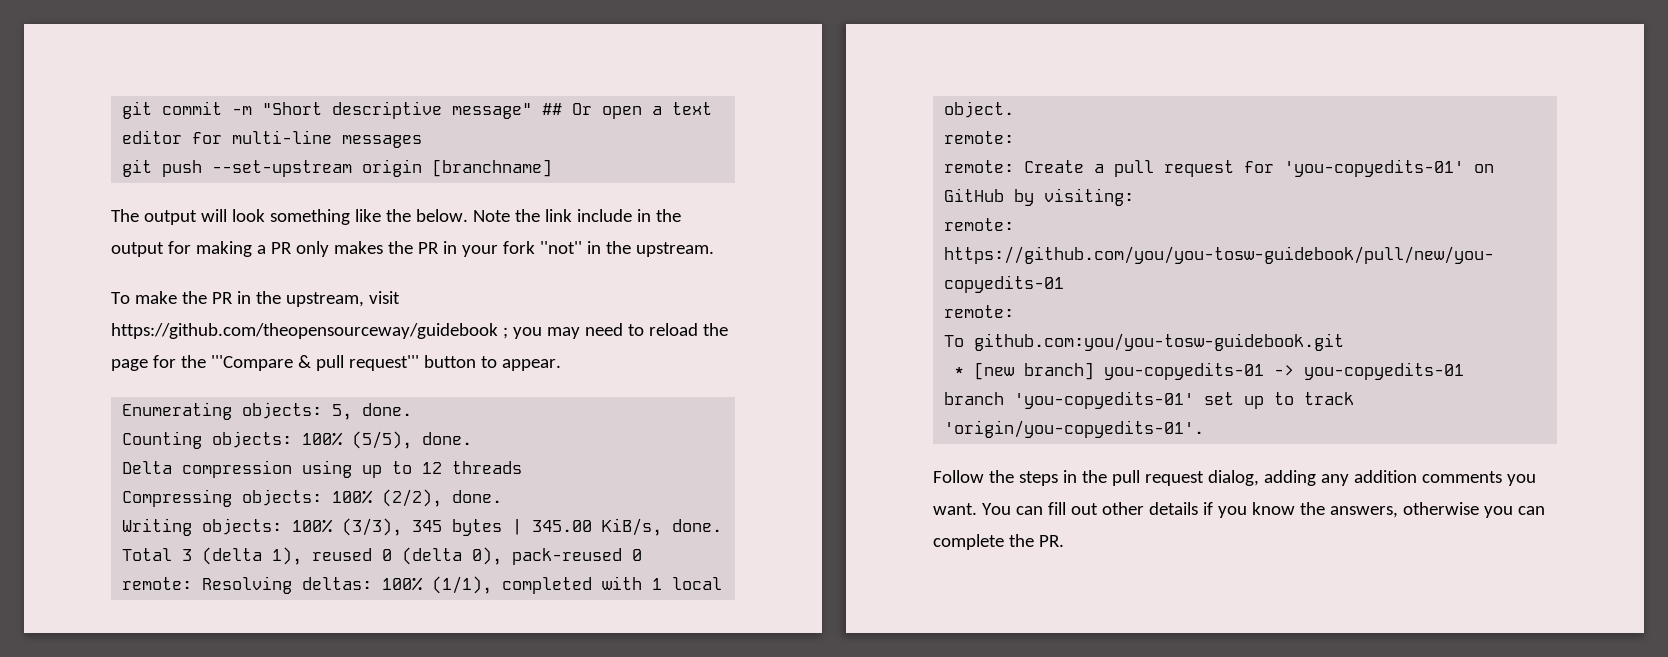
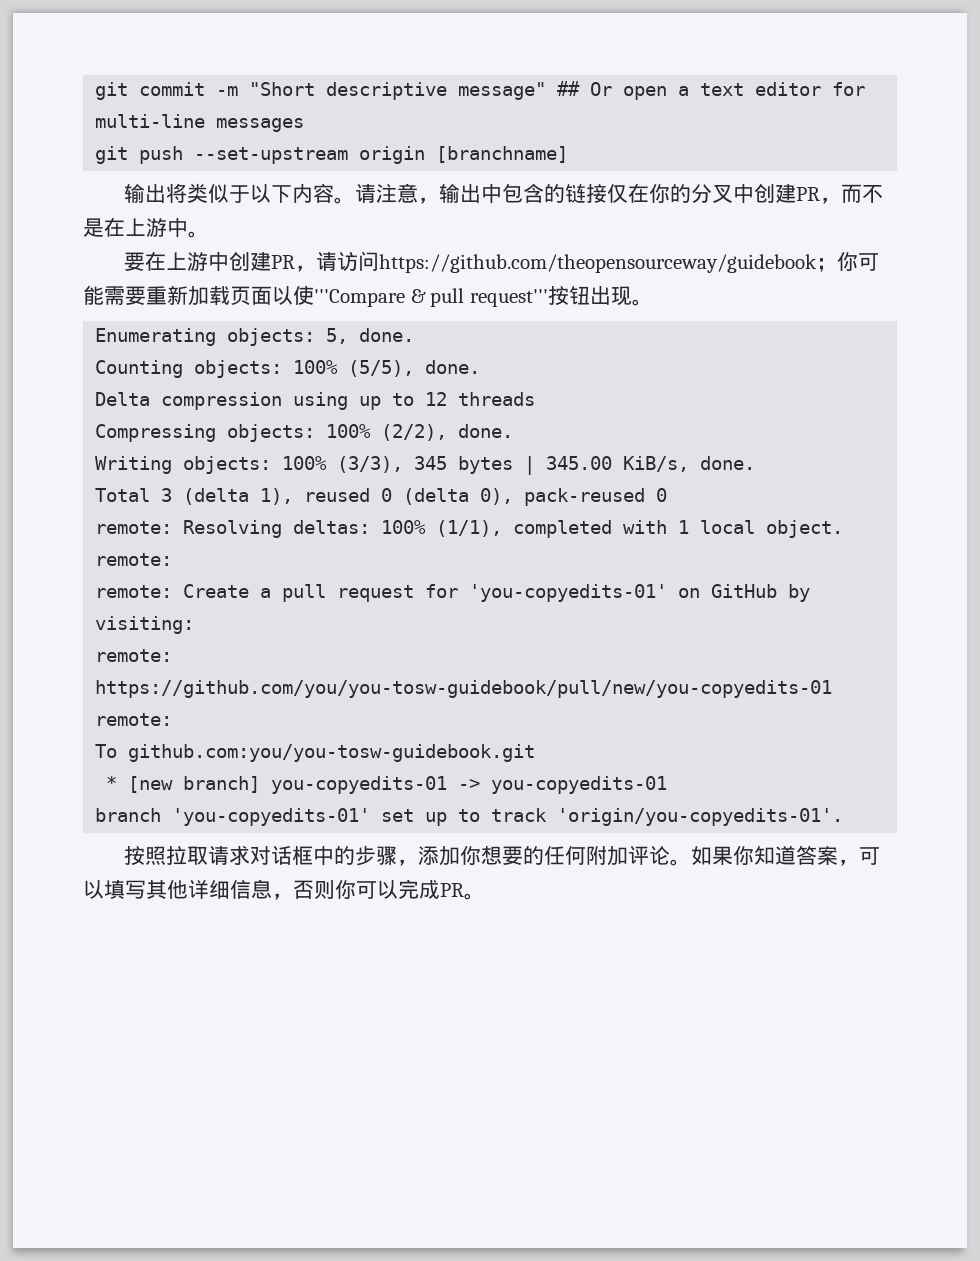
- The output will look something like the below. Note the link include in the output for making a PR only makes the PR in your fork ''not'' in the upstream.
- To make the PR in the upstream, visit https://github.com/theopensourceway/guidebook ; you may need to reload the page for the '''Compare & pull request''' button to appear.
+ 输出将类似于以下内容。请注意，输出中包含的链接仅在你的分叉中创建PR，而不是在上游中。
+ 要在上游中创建PR，请访问https://github.com/theopensourceway/guidebook；你可能需要重新加载页面以使'''Compare & pull request'''按钮出现。
- Follow the steps in the pull request dialog, adding any addition comments you want. You can fill out other details if you know the answers, otherwise you can complete the PR.
+ 按照拉取请求对话框中的步骤，添加你想要的任何附加评论。如果你知道答案，可以填写其他详细信息，否则你可以完成PR。

